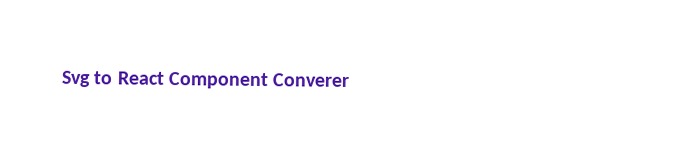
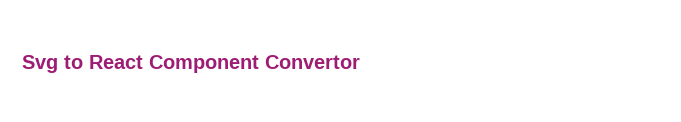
- Svg to React Component Converer
+ Svg to React Component Convertor

